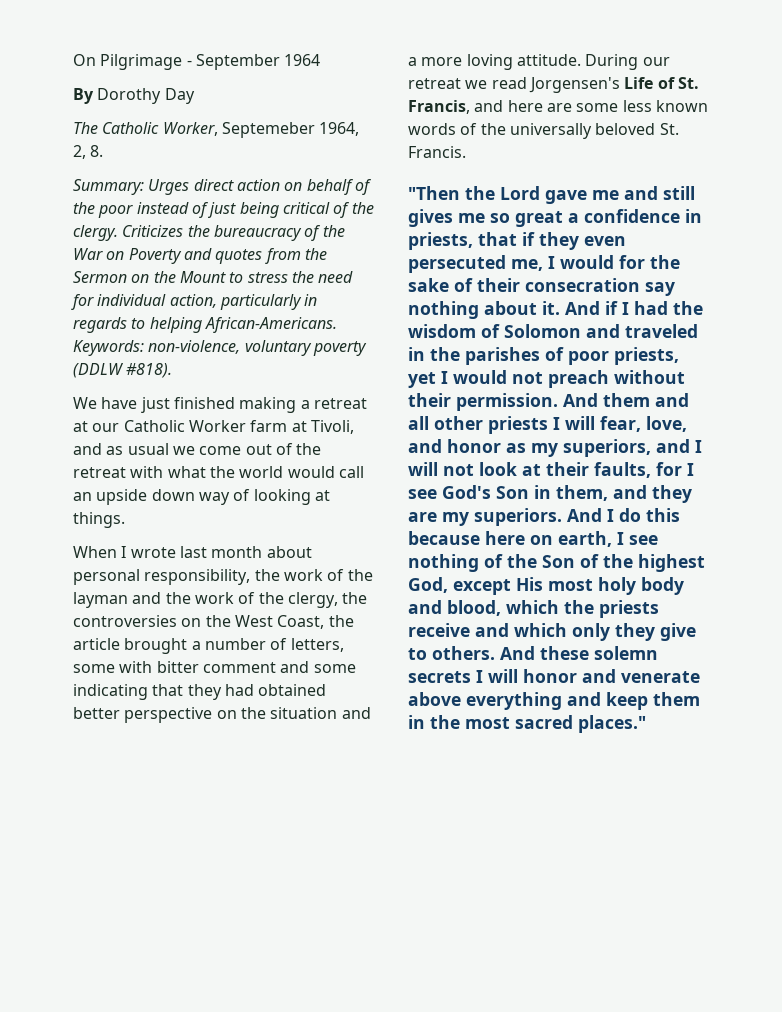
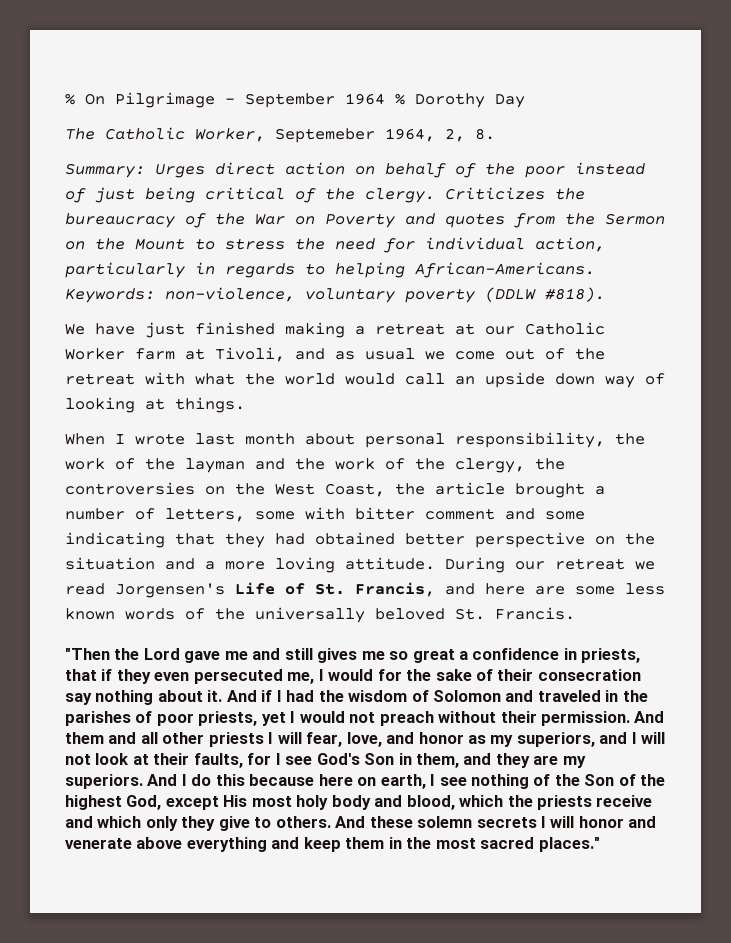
- On Pilgrimage - September 1964
- By Dorothy Day
+ % On Pilgrimage - September 1964 % Dorothy Day

